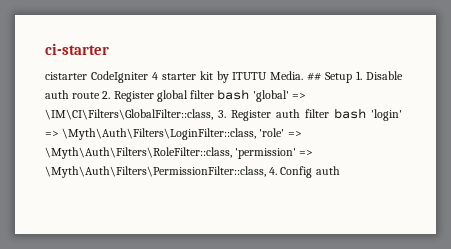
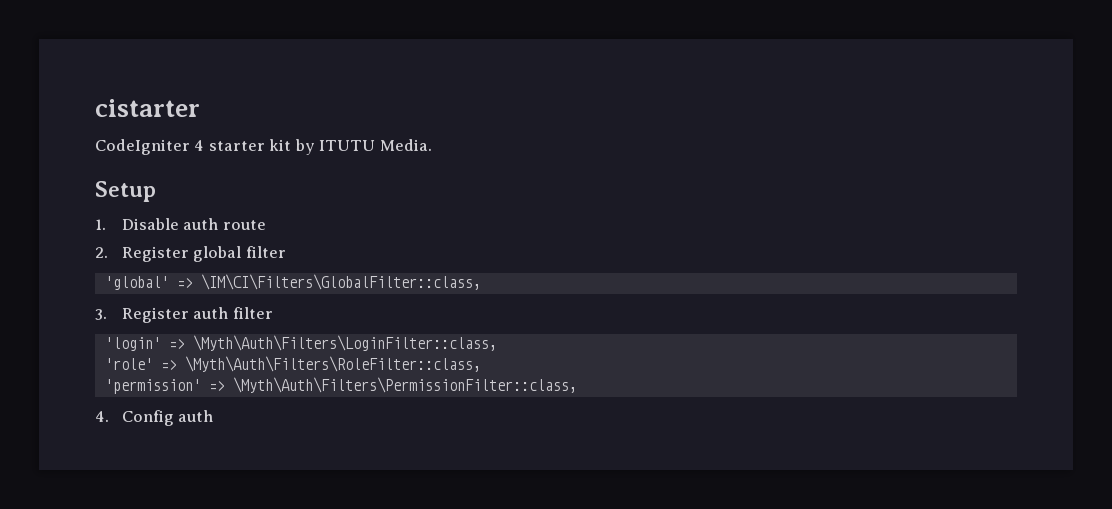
- ci-starter
- cistarter CodeIgniter 4 starter kit by ITUTU Media. ## Setup 1. Disable auth route 2. Register global filter bash 'global' => \IM\CI\Filters\GlobalFilter::class, 3. Register auth filter bash 'login' => \Myth\Auth\Filters\LoginFilter::class, 'role' => \Myth\Auth\Filters\RoleFilter::class, 'permission' => \Myth\Auth\Filters\PermissionFilter::class, 4. Config auth
+ cistarter
+ CodeIgniter 4 starter kit by ITUTU Media.
+ Setup
+ 1. Disable auth route
+ 2. Register global filter
+ 'global' => \IM\CI\Filters\GlobalFilter::class,
+ 3. Register auth filter
+ 'login' => \Myth\Auth\Filters\LoginFilter::class,
+ 'role' => \Myth\Auth\Filters\RoleFilter::class,
+ 'permission' => \Myth\Auth\Filters\PermissionFilter::class,
+ 4. Config auth

